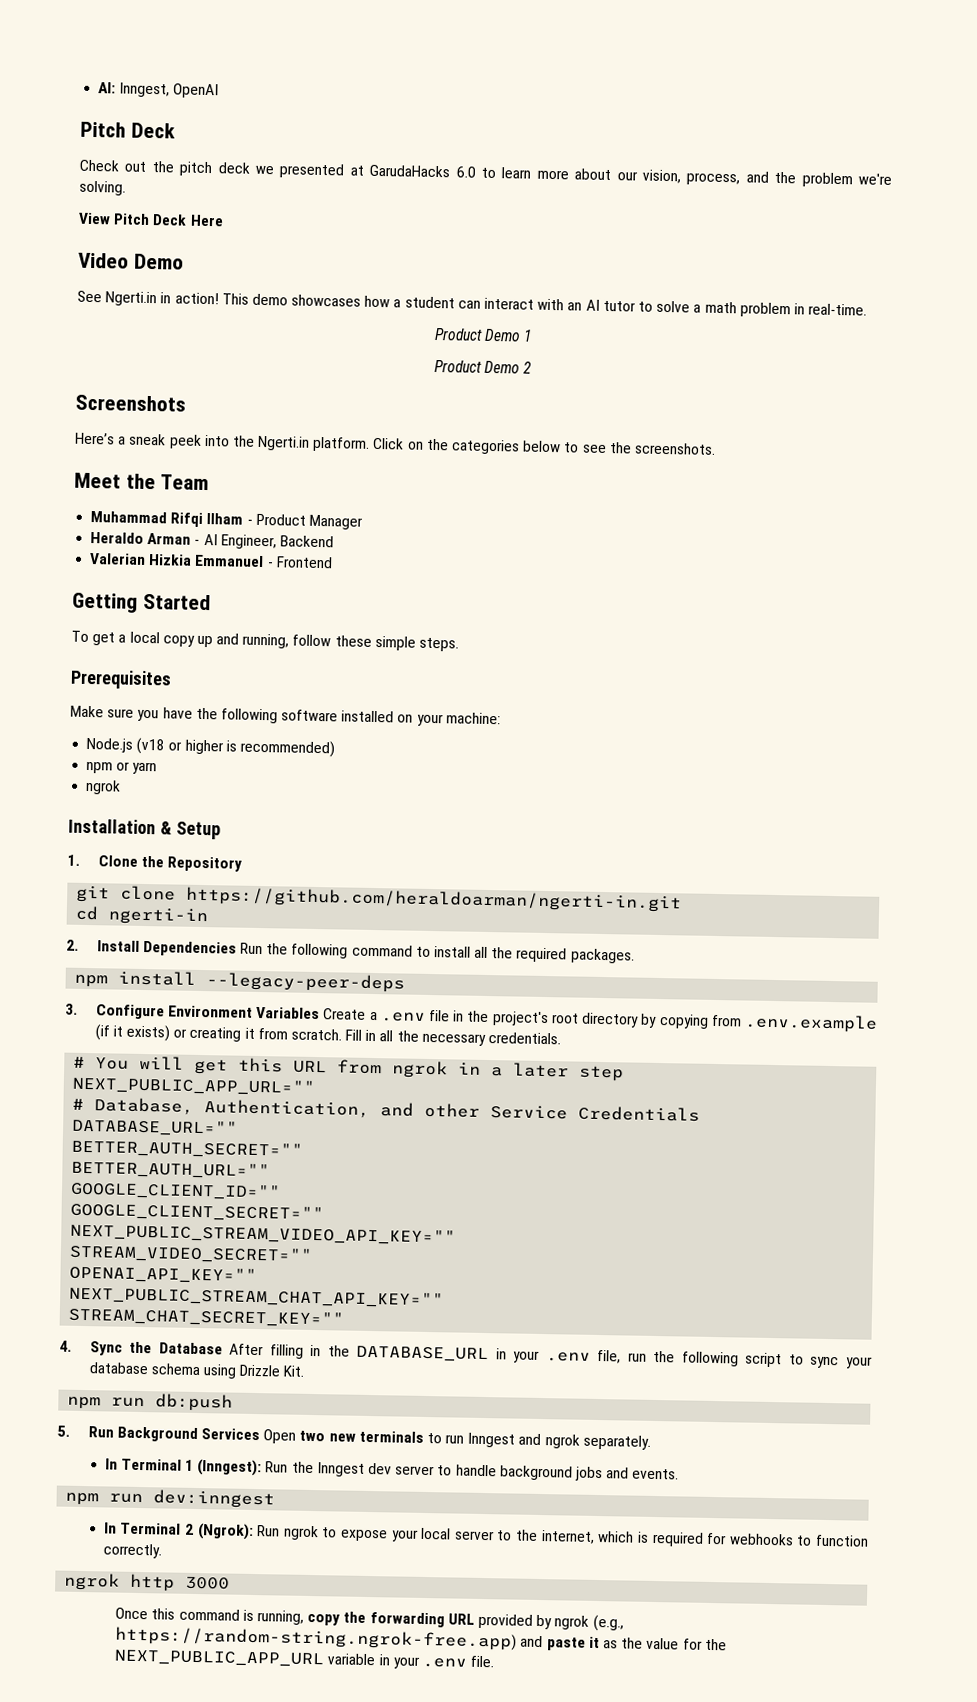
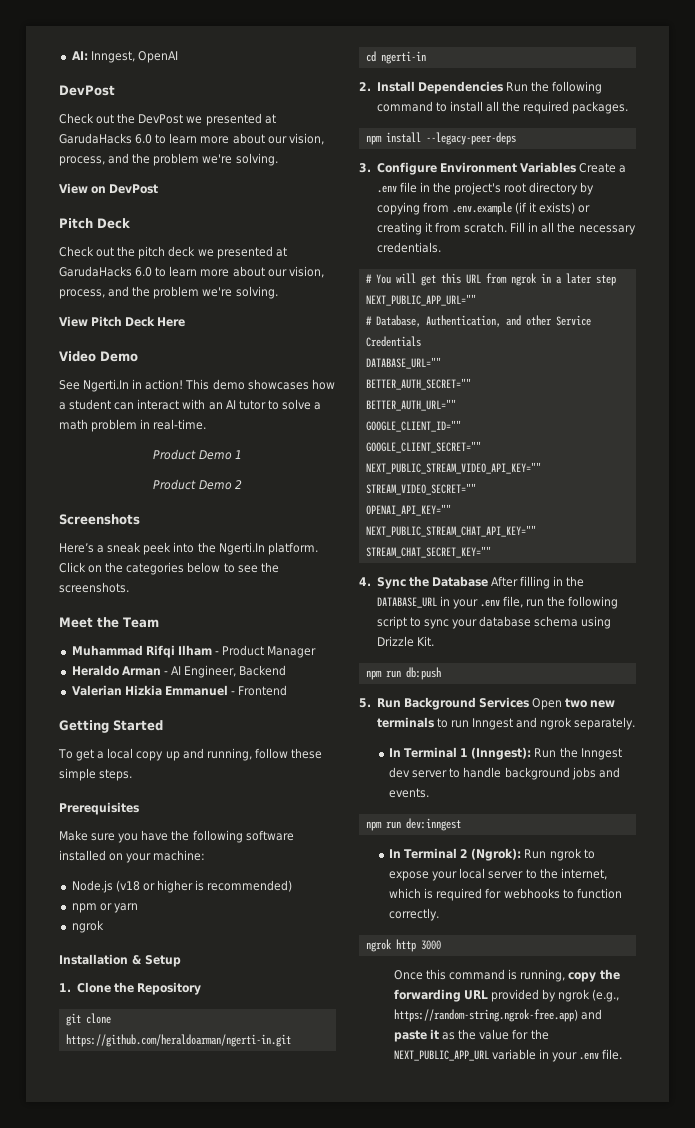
  AI: Inngest, OpenAI
+ DevPost
+ Check out the DevPost we presented at GarudaHacks 6.0 to learn more about our vision, process, and the problem we're solving.
+ View on DevPost
- See Ngerti.in in action!
+ See Ngerti.In in action!
- Here’s a sneak peek into the Ngerti.in platform.
+ Here’s a sneak peek into the Ngerti.In platform.

